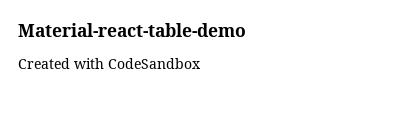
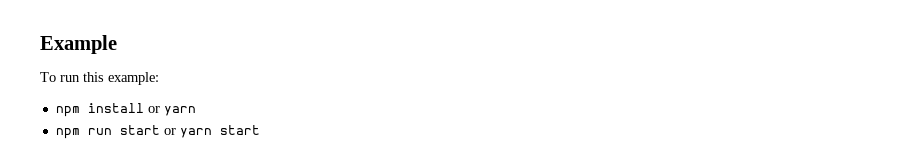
- Material-react-table-demo
- Created with CodeSandbox
+ Example
+ To run this example:
+ npm install or yarn
+ npm run start or yarn start

